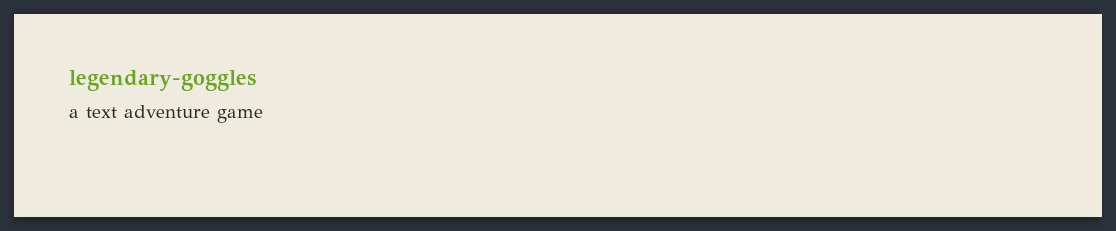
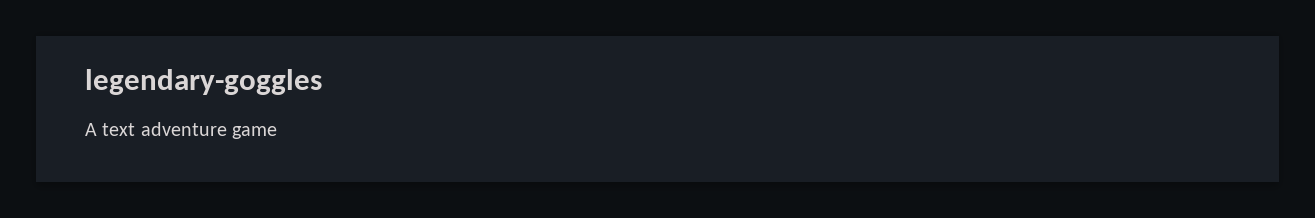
- a text adventure game
+ A text adventure game

